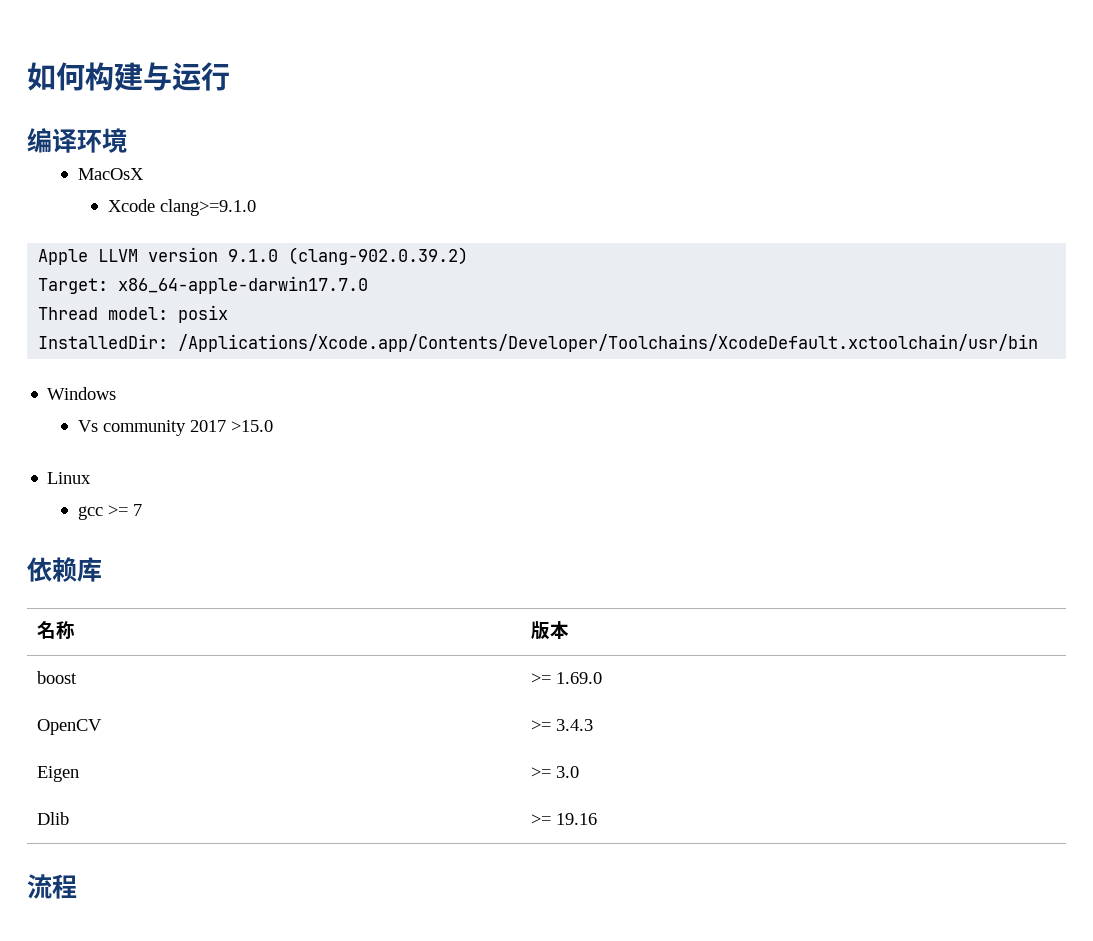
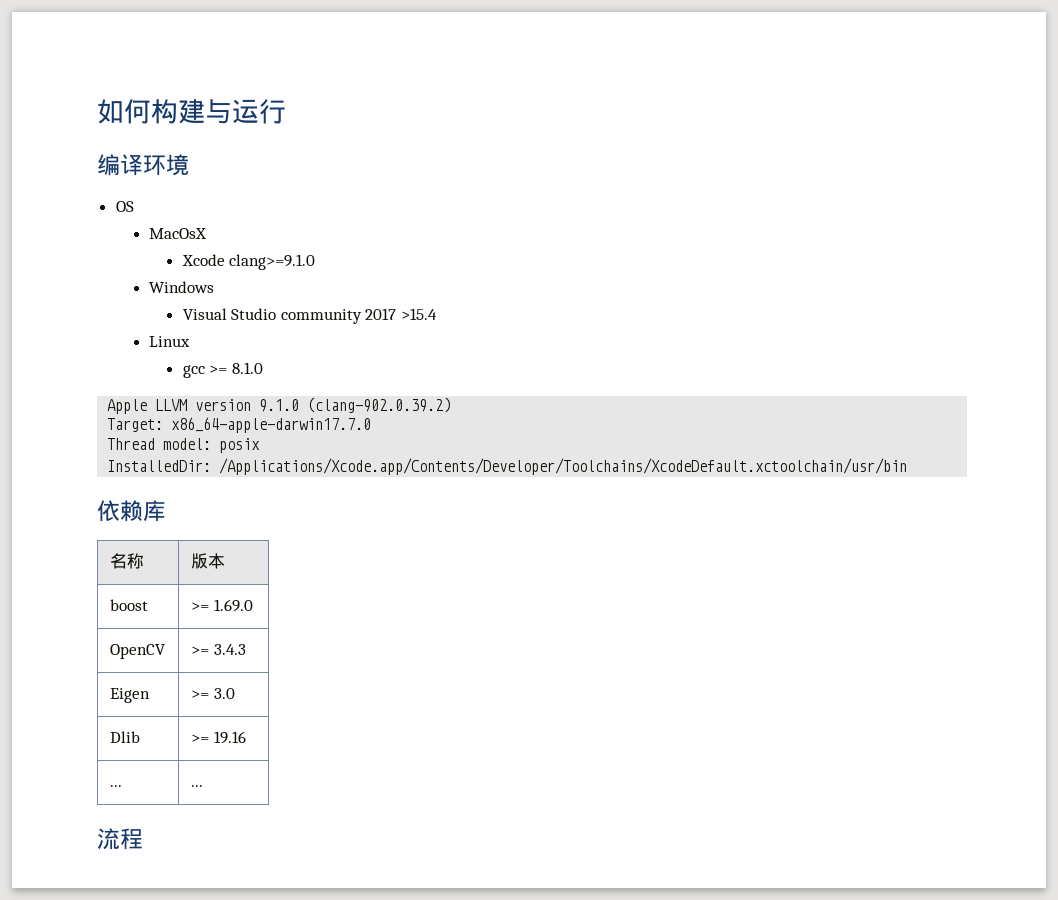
+ OS
+ Windows
+ Visual Studio community 2017 >15.4
+ Linux
+ gcc >= 8.1.0
- Windows
- Vs community 2017 >15.0
- Linux
- gcc >= 7
+ ... | ...

